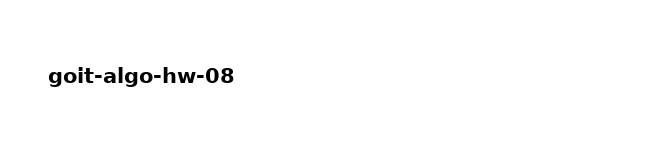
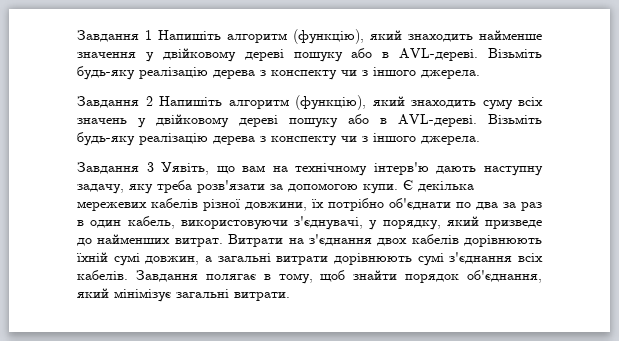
- goit-algo-hw-08
+ Завдання 1 Напишіть алгоритм (функцію), який знаходить найменше значення у двійковому дереві пошуку або в AVL-дереві. Візьміть будь-яку реалізацію дерева з конспекту чи з іншого джерела.
+ Завдання 2 Напишіть алгоритм (функцію), який знаходить суму всіх значень у двійковому дереві пошуку або в AVL-дереві. Візьміть будь-яку реалізацію дерева з конспекту чи з іншого джерела.
+ Завдання 3 Уявіть, що вам на технічному інтерв'ю дають наступну задачу, яку треба розв'язати за допомогою купи. Є декілька мережевих кабелів різної довжини, їх потрібно об'єднати по два за раз в один кабель, використовуючи з'єднувачі, у порядку, який призведе до найменших витрат. Витрати на з'єднання двох кабелів дорівнюють їхній сумі довжин, а загальні витрати дорівнюють сумі з'єднання всіх кабелів. Завдання полягає в тому, щоб знайти порядок об'єднання, який мінімізує загальні витрати.

